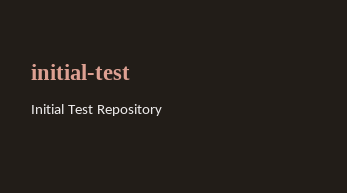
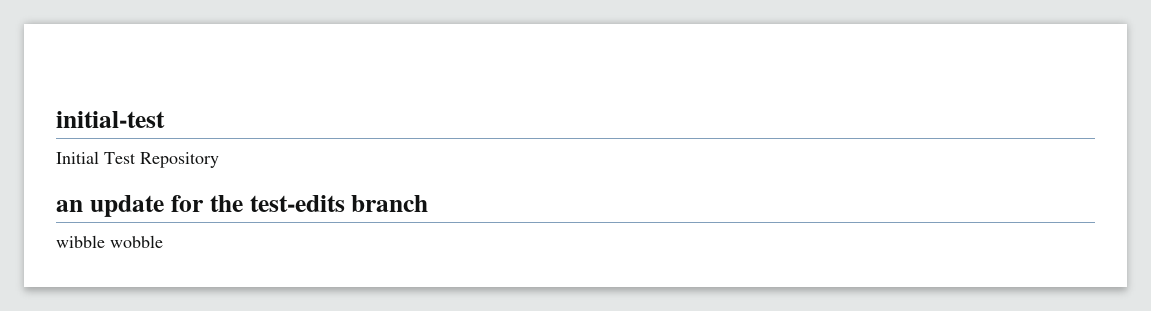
+ an update for the test-edits branch
+ wibble wobble

